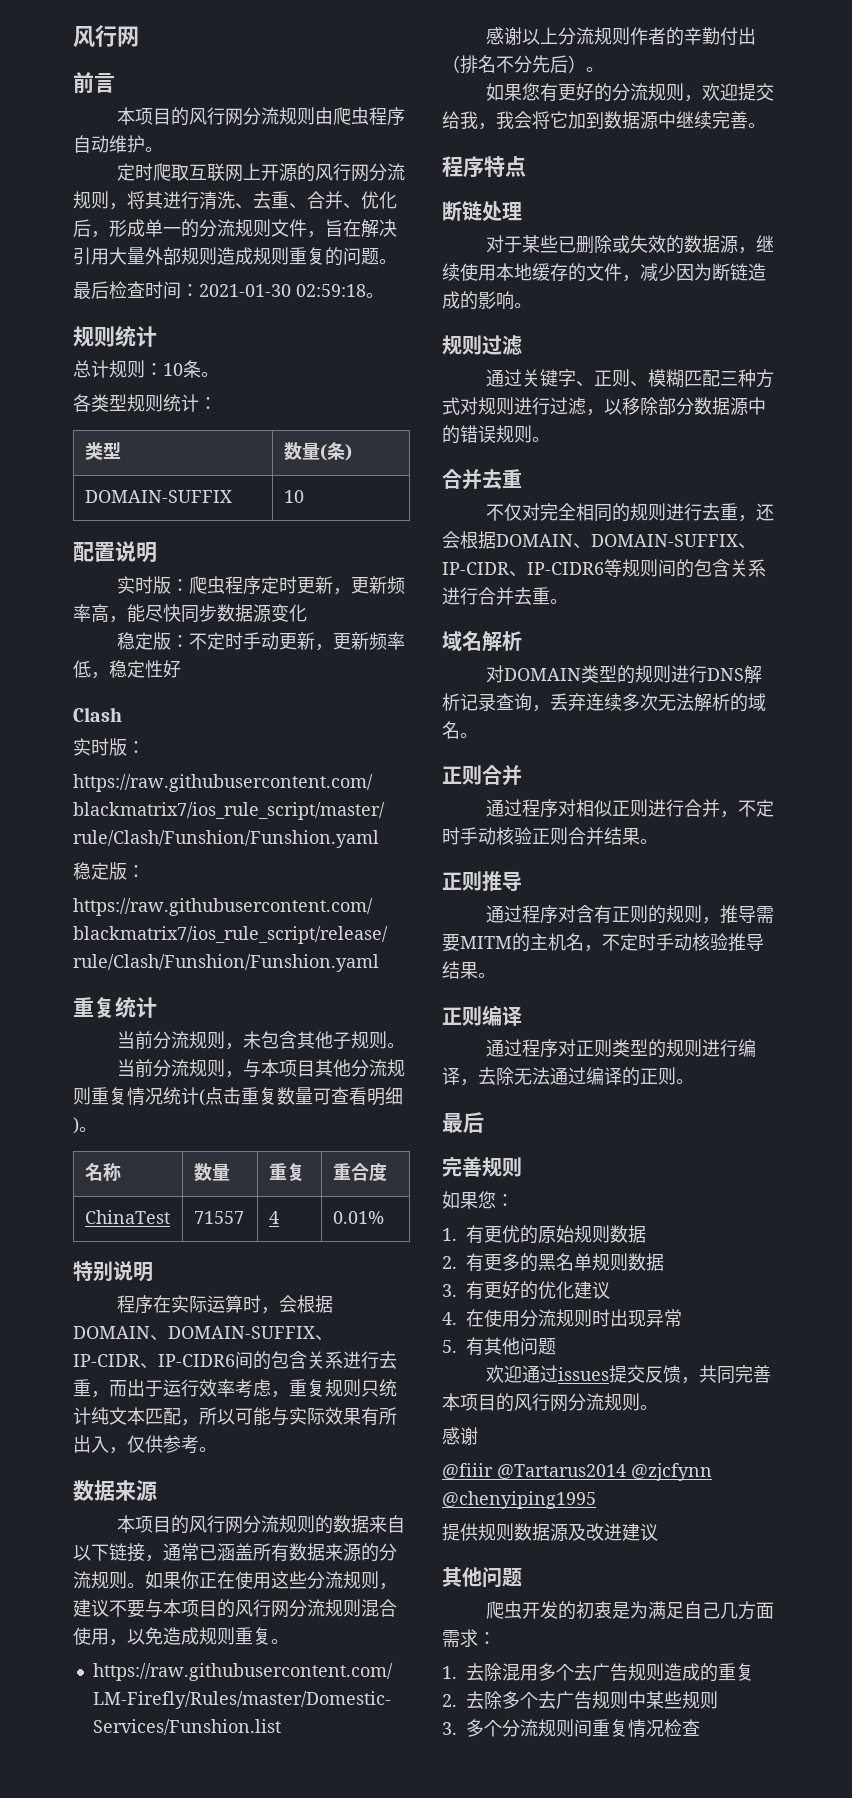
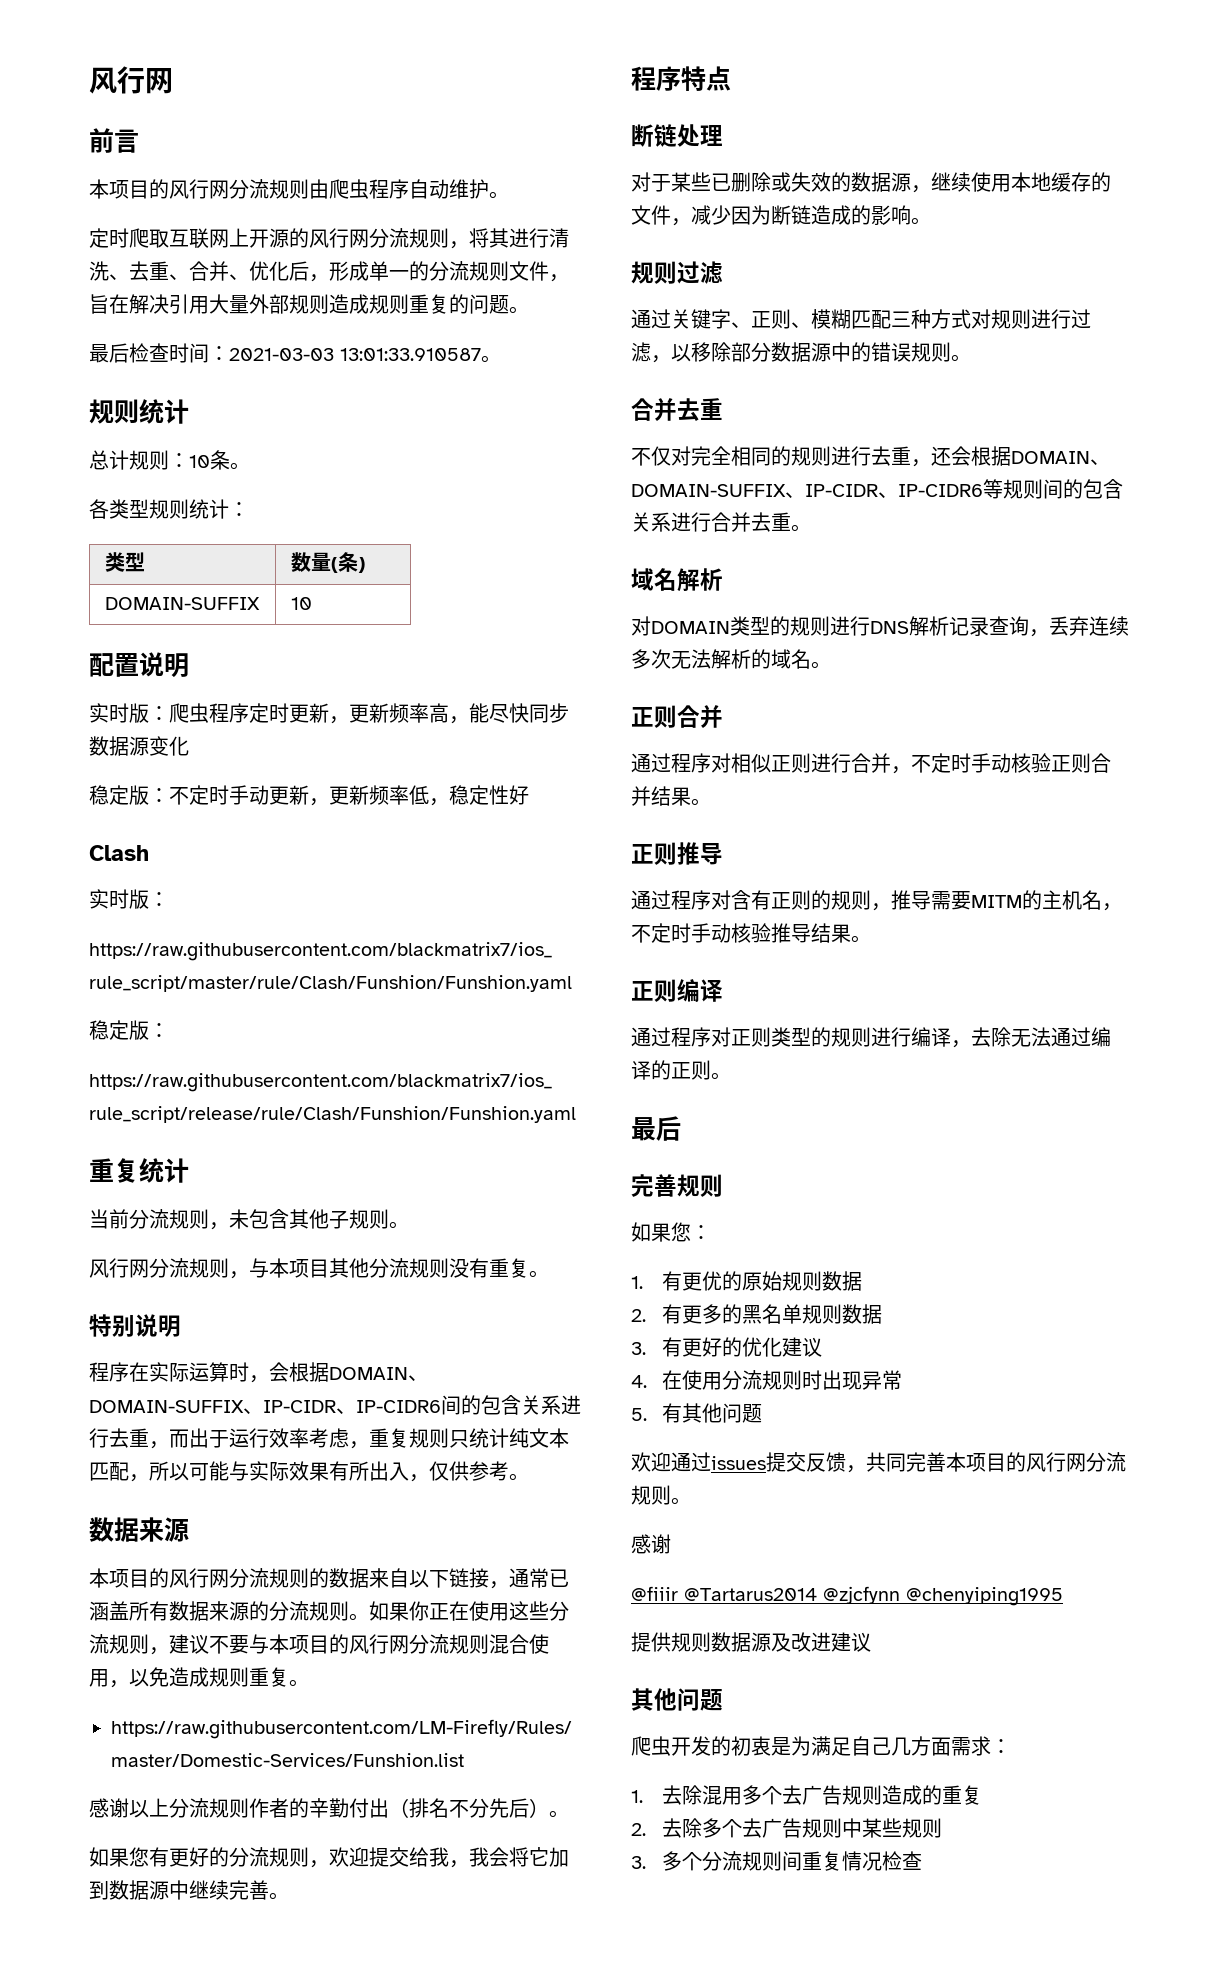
- 最后检查时间：2021-01-30 02:59:18。
+ 最后检查时间：2021-03-03 13:01:33.910587。
- 当前分流规则，与本项目其他分流规则重复情况统计(点击重复数量可查看明细)。
- 名称 | 数量 | 重复 | 重合度
- ChinaTest | 71557 | 4 | 0.01%
+ 风行网分流规则，与本项目其他分流规则没有重复。

